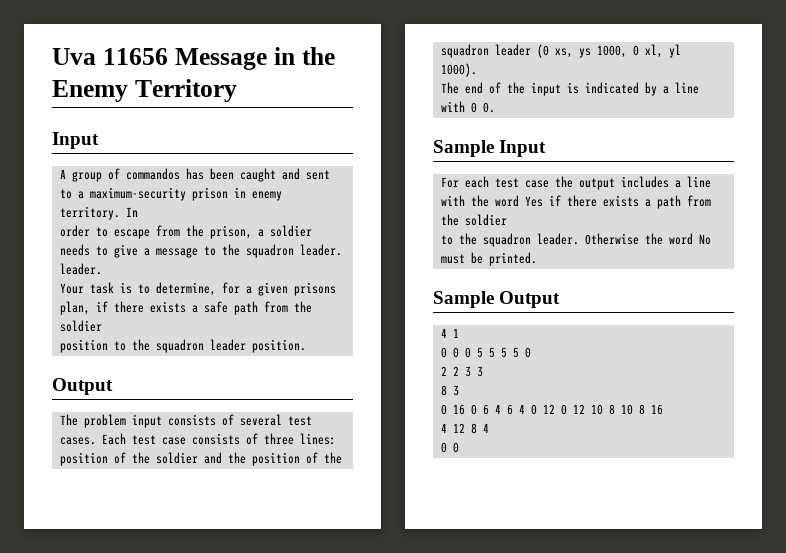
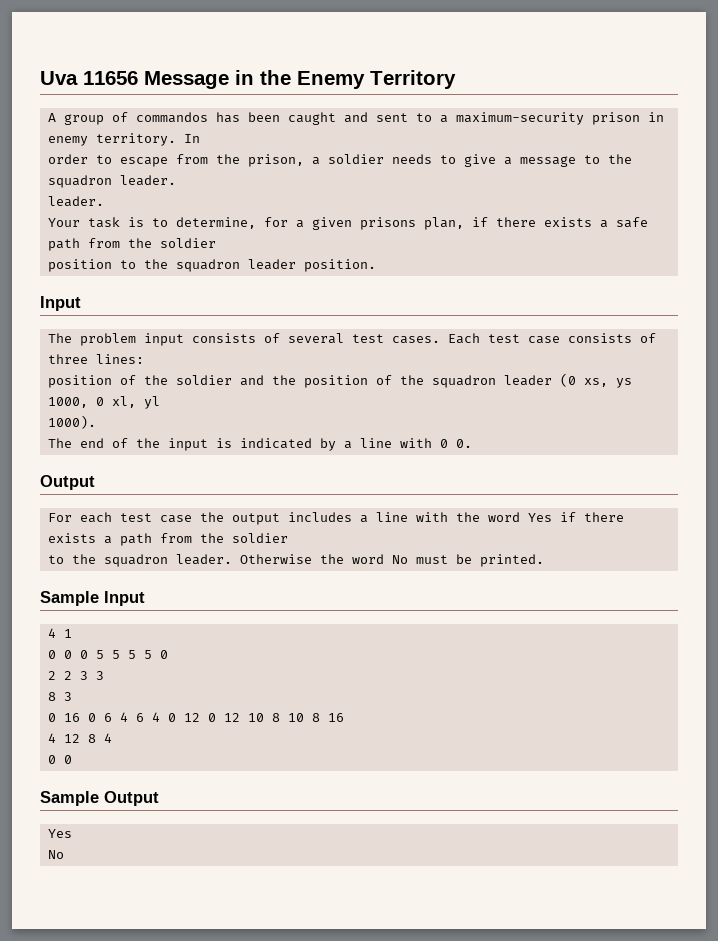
  Uva 11656 Message in the Enemy Territory
- Input
  position to the squadron leader position.
- Output
+ Input
  The end of the input is indicated by a line with 0 0.
- Sample Input
+ Output
- Sample Output
+ Sample Input
+ Sample Output
+ Yes
+ No

